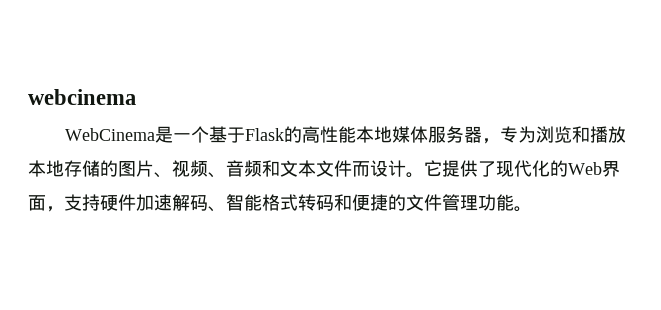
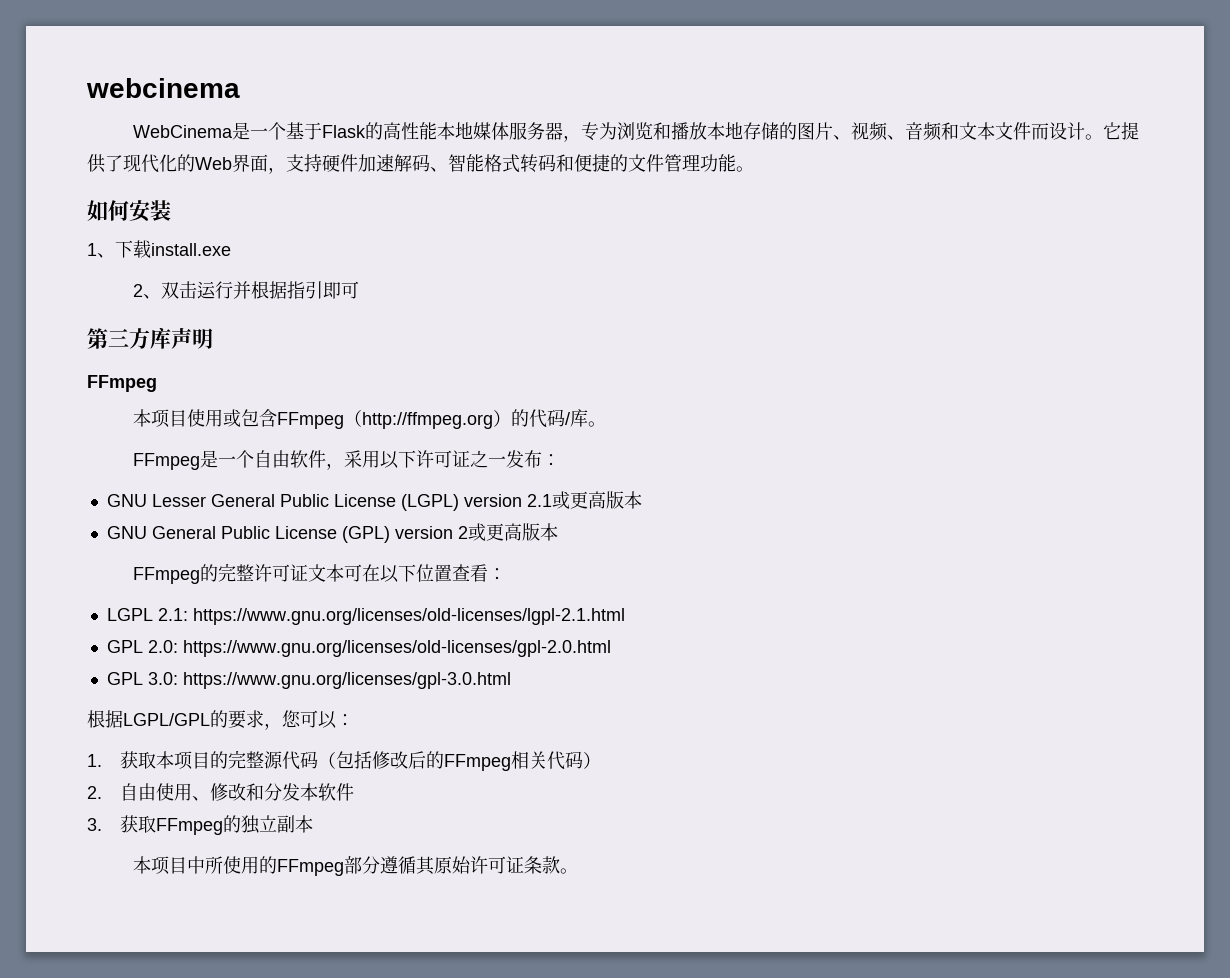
+ 如何安装
+ 1、下载install.exe
+ 2、双击运行并根据指引即可
+ 第三方库声明
+ FFmpeg
+ 本项目使用或包含FFmpeg（http://ffmpeg.org）的代码/库。
+ FFmpeg是一个自由软件，采用以下许可证之一发布：
+ GNU Lesser General Public License (LGPL) version 2.1或更高版本
+ GNU General Public License (GPL) version 2或更高版本
+ FFmpeg的完整许可证文本可在以下位置查看：
+ LGPL 2.1: https://www.gnu.org/licenses/old-licenses/lgpl-2.1.html
+ GPL 2.0: https://www.gnu.org/licenses/old-licenses/gpl-2.0.html
+ GPL 3.0: https://www.gnu.org/licenses/gpl-3.0.html
+ 根据LGPL/GPL的要求，您可以：
+ 1.获取本项目的完整源代码（包括修改后的FFmpeg相关代码）
+ 2.自由使用、修改和分发本软件
+ 3.获取FFmpeg的独立副本
+ 本项目中所使用的FFmpeg部分遵循其原始许可证条款。

